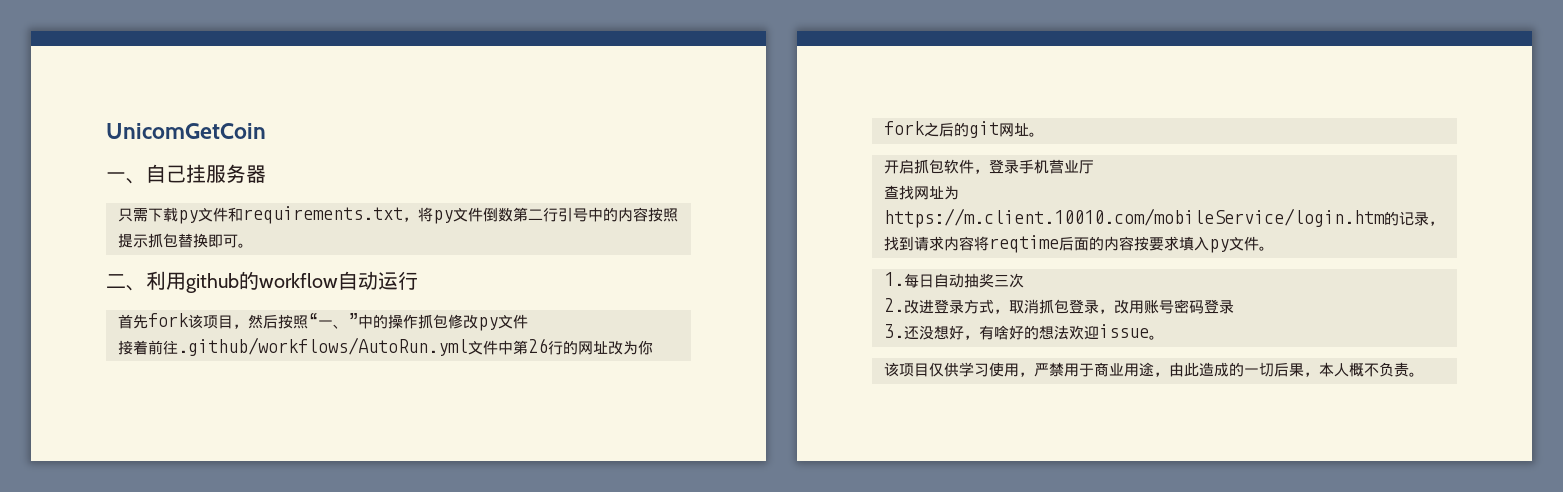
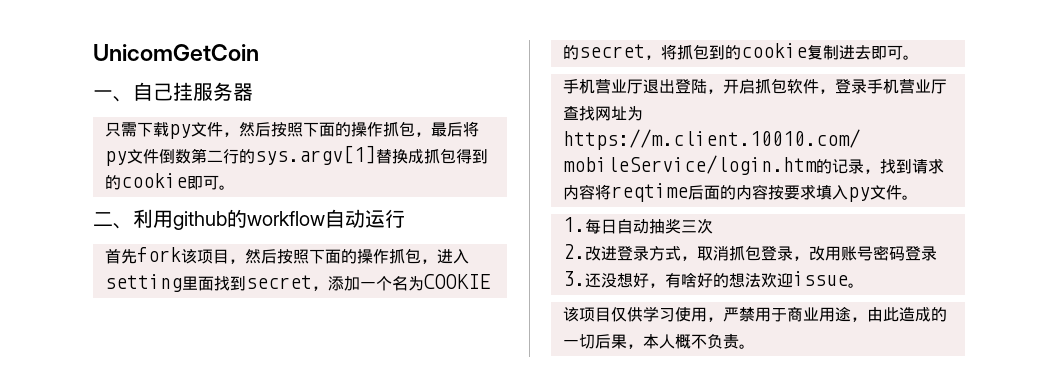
- 只需下载py文件和requirements.txt，将py文件倒数第二行引号中的内容按照提示抓包替换即可。
+ 只需下载py文件，然后按照下面的操作抓包，最后将py文件倒数第二行的sys.argv[1]替换成抓包得到的cookie即可。
- 首先fork该项目，然后按照“一、”中的操作抓包修改py文件
- 接着前往.github/workflows/AutoRun.yml文件中第26行的网址改为你fork之后的git网址。
- 开启抓包软件，登录手机营业厅
+ 首先fork该项目，然后按照下面的操作抓包，进入setting里面找到secret，添加一个名为COOKIE的secret，将抓包到的cookie复制进去即可。
+ 手机营业厅退出登陆，开启抓包软件，登录手机营业厅

